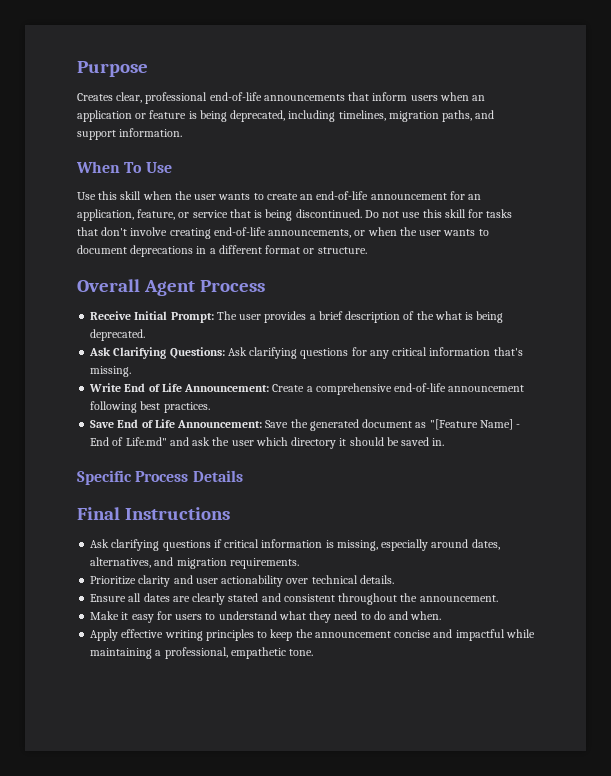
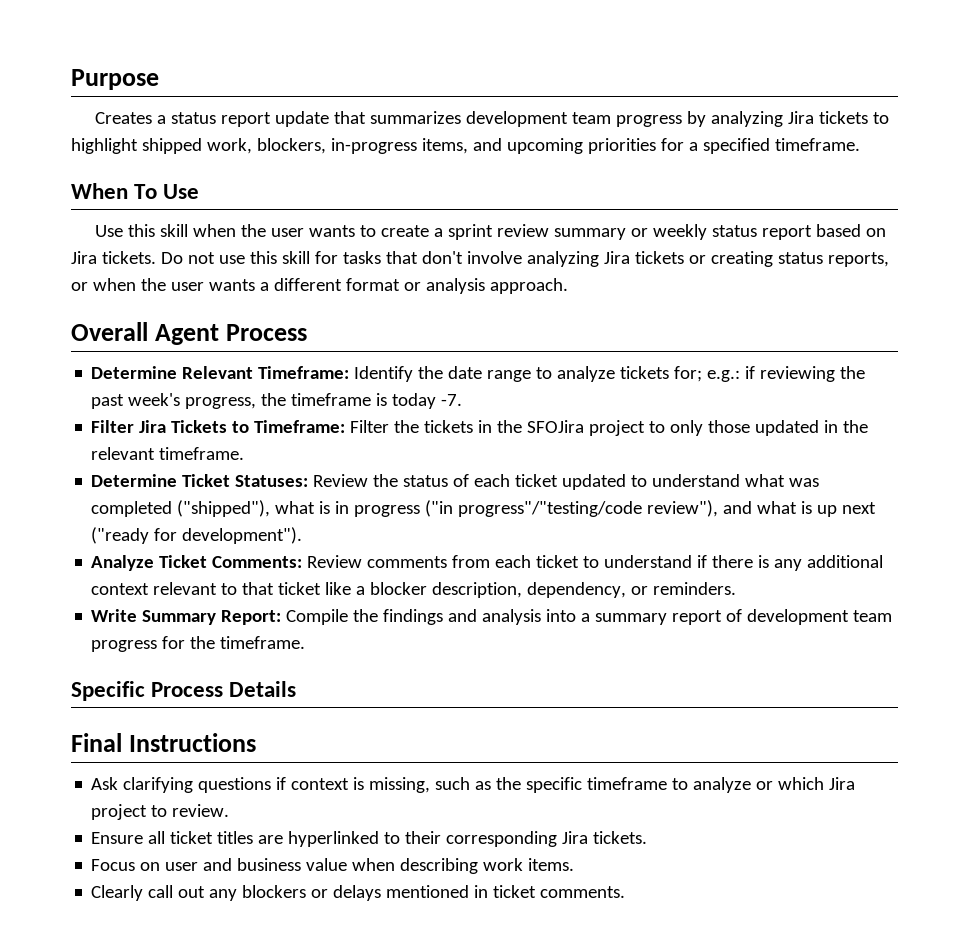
- Creates clear, professional end-of-life announcements that inform users when an application or feature is being deprecated, including timelines, migration paths, and support information.
+ Creates a status report update that summarizes development team progress by analyzing Jira tickets to highlight shipped work, blockers, in-progress items, and upcoming priorities for a specified timeframe.
- Use this skill when the user wants to create an end-of-life announcement for an application, feature, or service that is being discontinued.
+ Use this skill when the user wants to create a sprint review summary or weekly status report based on Jira tickets.
- Do not use this skill for tasks that don't involve creating end-of-life announcements, or when the user wants to document deprecations in a different format or structure.
+ Do not use this skill for tasks that don't involve analyzing Jira tickets or creating status reports, or when the user wants a different format or analysis approach.
- Receive Initial Prompt: The user provides a brief description of the what is being deprecated.
- Ask Clarifying Questions: Ask clarifying questions for any critical information that's missing.
- Write End of Life Announcement: Create a comprehensive end-of-life announcement following best practices.
- Save End of Life Announcement: Save the generated document as "[Feature Name] - End of Life.md" and ask the user which directory it should be saved in.
+ Determine Relevant Timeframe: Identify the date range to analyze tickets for; e.g.: if reviewing the past week's progress, the timeframe is today -7.
+ Filter Jira Tickets to Timeframe: Filter the tickets in the SFOJira project to only those updated in the relevant timeframe.
+ Determine Ticket Statuses: Review the status of each ticket updated to understand what was completed ("shipped"), what is in progress ("in progress"/"testing/code review"), and what is up next ("ready for development").
+ Analyze Ticket Comments: Review comments from each ticket to understand if there is any additional context relevant to that ticket like a blocker description, dependency, or reminders.
+ Write Summary Report: Compile the findings and analysis into a summary report of development team progress for the timeframe.
- Ask clarifying questions if critical information is missing, especially around dates, alternatives, and migration requirements.
- Prioritize clarity and user actionability over technical details.
- Ensure all dates are clearly stated and consistent throughout the announcement.
- Make it easy for users to understand what they need to do and when.
- Apply effective writing principles to keep the announcement concise and impactful while maintaining a professional, empathetic tone.
+ Ask clarifying questions if context is missing, such as the specific timeframe to analyze or which Jira project to review.
+ Ensure all ticket titles are hyperlinked to their corresponding Jira tickets.
+ Focus on user and business value when describing work items.
+ Clearly call out any blockers or delays mentioned in ticket comments.

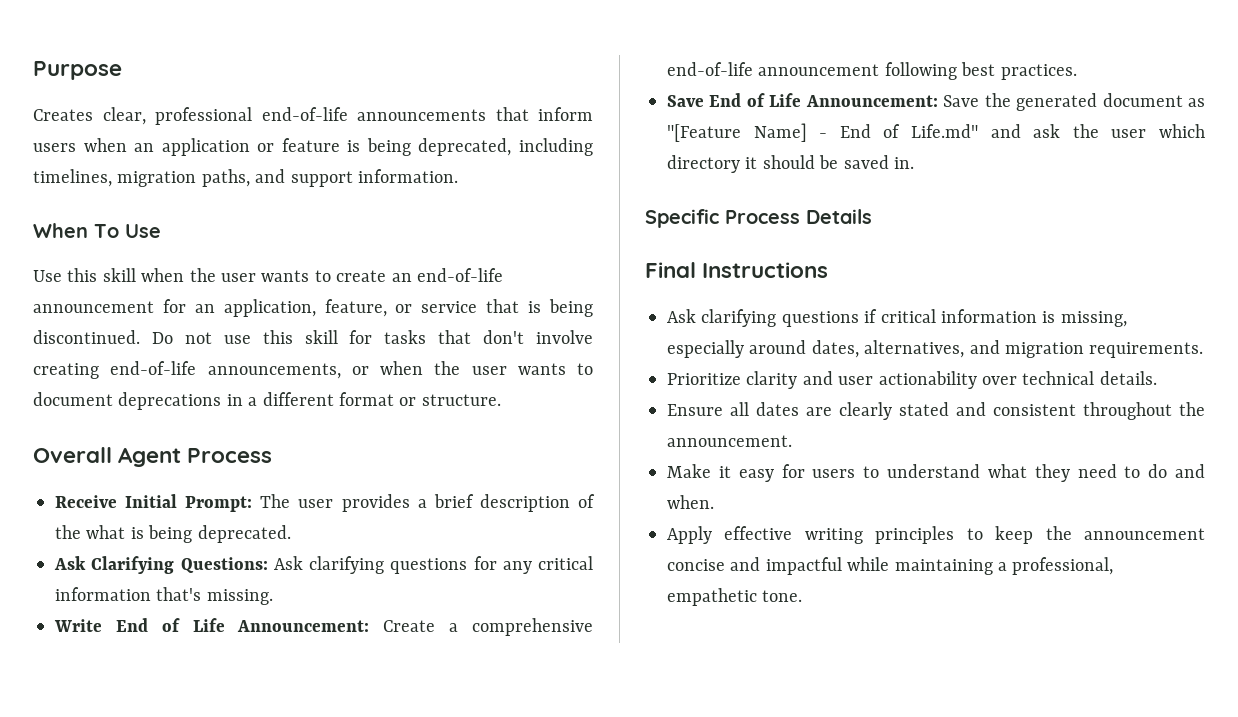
- Creates a status report update that summarizes development team progress by analyzing Jira tickets to highlight shipped work, blockers, in-progress items, and upcoming priorities for a specified timeframe.
+ Creates clear, professional end-of-life announcements that inform users when an application or feature is being deprecated, including timelines, migration paths, and support information.
- Use this skill when the user wants to create a sprint review summary or weekly status report based on Jira tickets.
+ Use this skill when the user wants to create an end-of-life announcement for an application, feature, or service that is being discontinued.
- Do not use this skill for tasks that don't involve analyzing Jira tickets or creating status reports, or when the user wants a different format or analysis approach.
+ Do not use this skill for tasks that don't involve creating end-of-life announcements, or when the user wants to document deprecations in a different format or structure.
- Determine Relevant Timeframe: Identify the date range to analyze tickets for; e.g.: if reviewing the past week's progress, the timeframe is today -7.
- Filter Jira Tickets to Timeframe: Filter the tickets in the SFOJira project to only those updated in the relevant timeframe.
- Determine Ticket Statuses: Review the status of each ticket updated to understand what was completed ("shipped"), what is in progress ("in progress"/"testing/code review"), and what is up next ("ready for development").
- Analyze Ticket Comments: Review comments from each ticket to understand if there is any additional context relevant to that ticket like a blocker description, dependency, or reminders.
- Write Summary Report: Compile the findings and analysis into a summary report of development team progress for the timeframe.
+ Receive Initial Prompt: The user provides a brief description of the what is being deprecated.
+ Ask Clarifying Questions: Ask clarifying questions for any critical information that's missing.
+ Write End of Life Announcement: Create a comprehensive end-of-life announcement following best practices.
+ Save End of Life Announcement: Save the generated document as "[Feature Name] - End of Life.md" and ask the user which directory it should be saved in.
- Ask clarifying questions if context is missing, such as the specific timeframe to analyze or which Jira project to review.
- Ensure all ticket titles are hyperlinked to their corresponding Jira tickets.
- Focus on user and business value when describing work items.
- Clearly call out any blockers or delays mentioned in ticket comments.
+ Ask clarifying questions if critical information is missing, especially around dates, alternatives, and migration requirements.
+ Prioritize clarity and user actionability over technical details.
+ Ensure all dates are clearly stated and consistent throughout the announcement.
+ Make it easy for users to understand what they need to do and when.
+ Apply effective writing principles to keep the announcement concise and impactful while maintaining a professional, empathetic tone.

